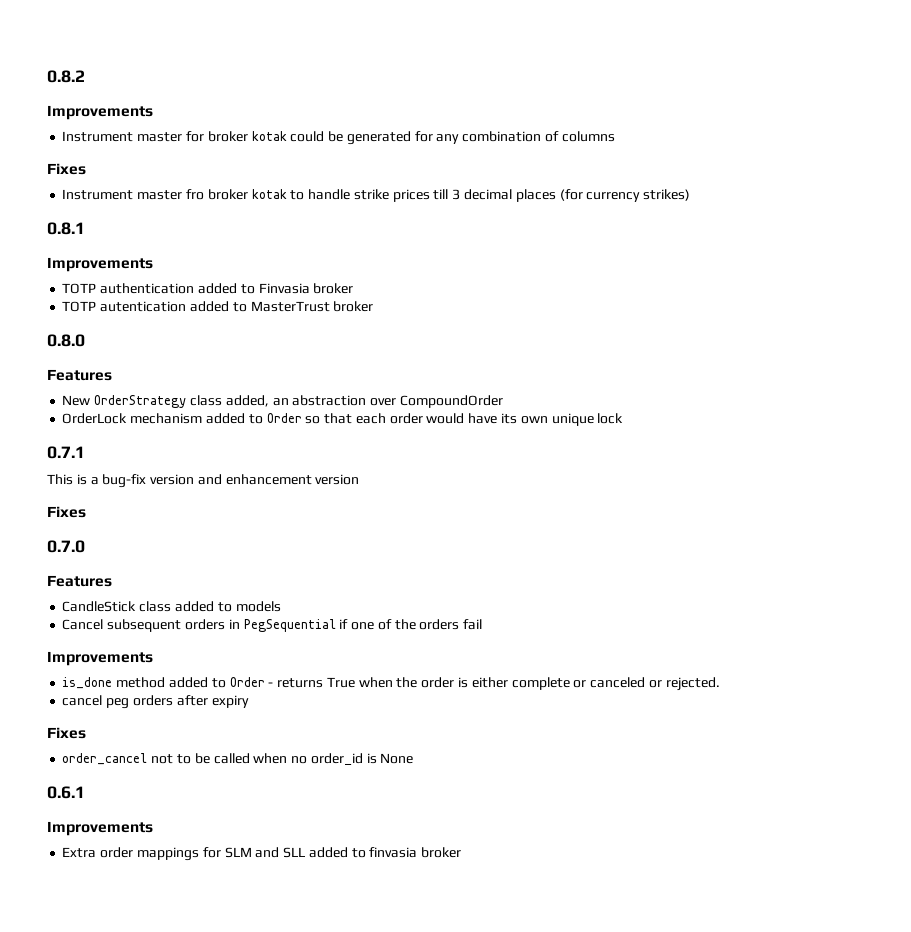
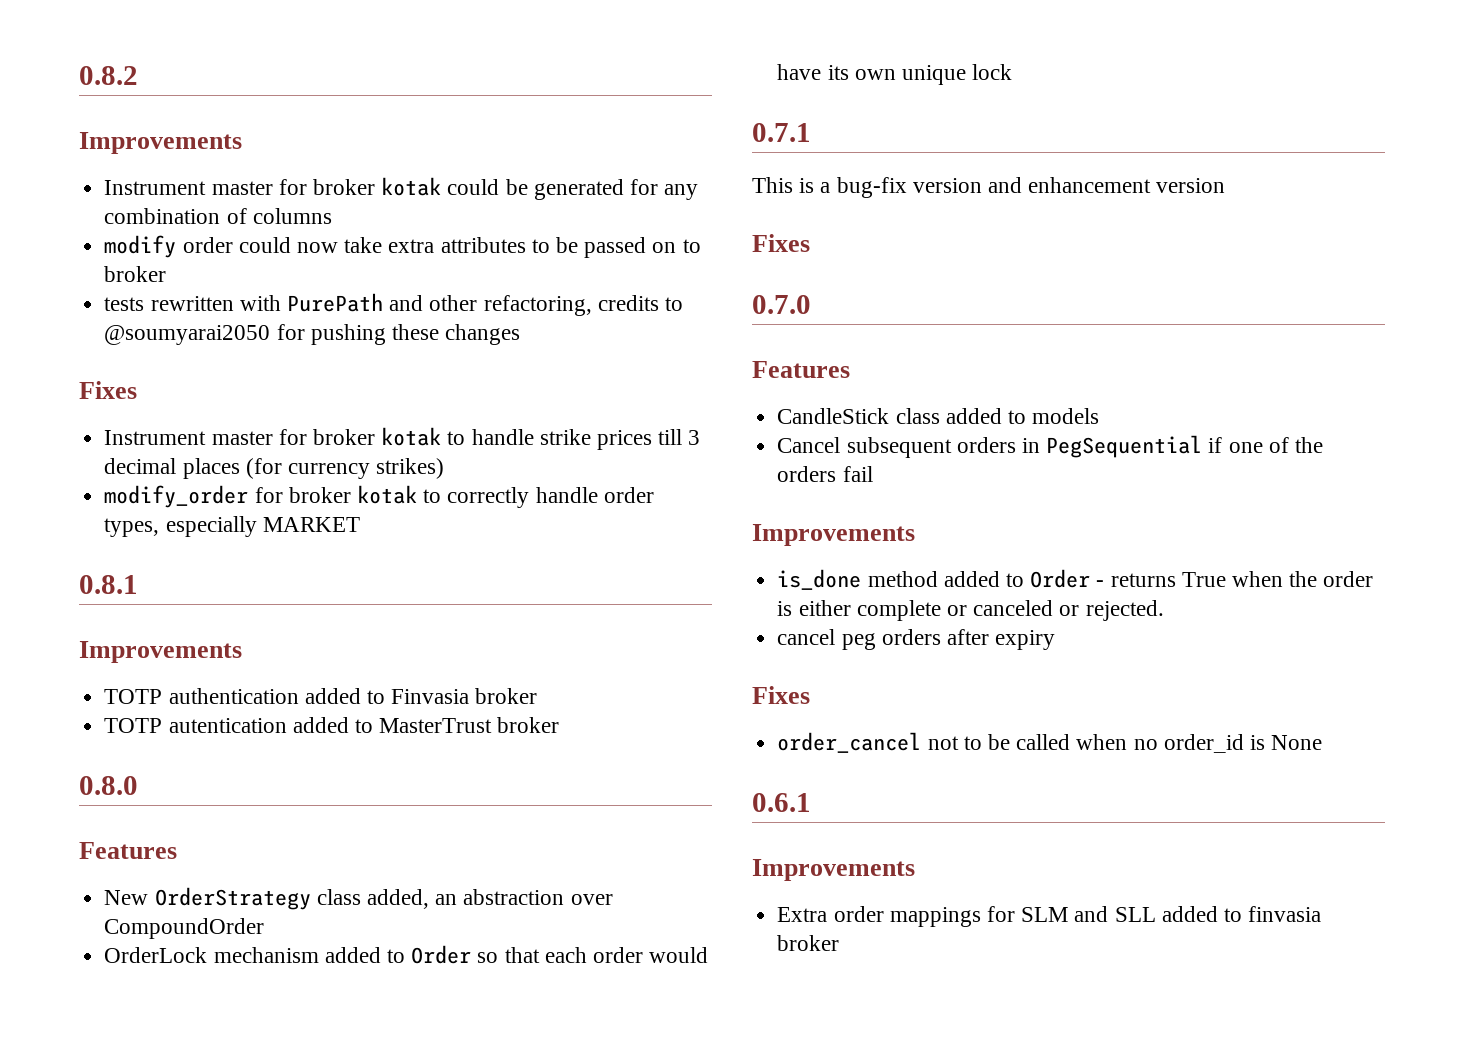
+ modify order could now take extra attributes to be passed on to broker
+ tests rewritten with PurePath and other refactoring, credits to @soumyarai2050 for pushing these changes
- Instrument master fro broker kotak to handle strike prices till 3 decimal places (for currency strikes)
+ Instrument master for broker kotak to handle strike prices till 3 decimal places (for currency strikes)
+ modify_order for broker kotak to correctly handle order types, especially MARKET

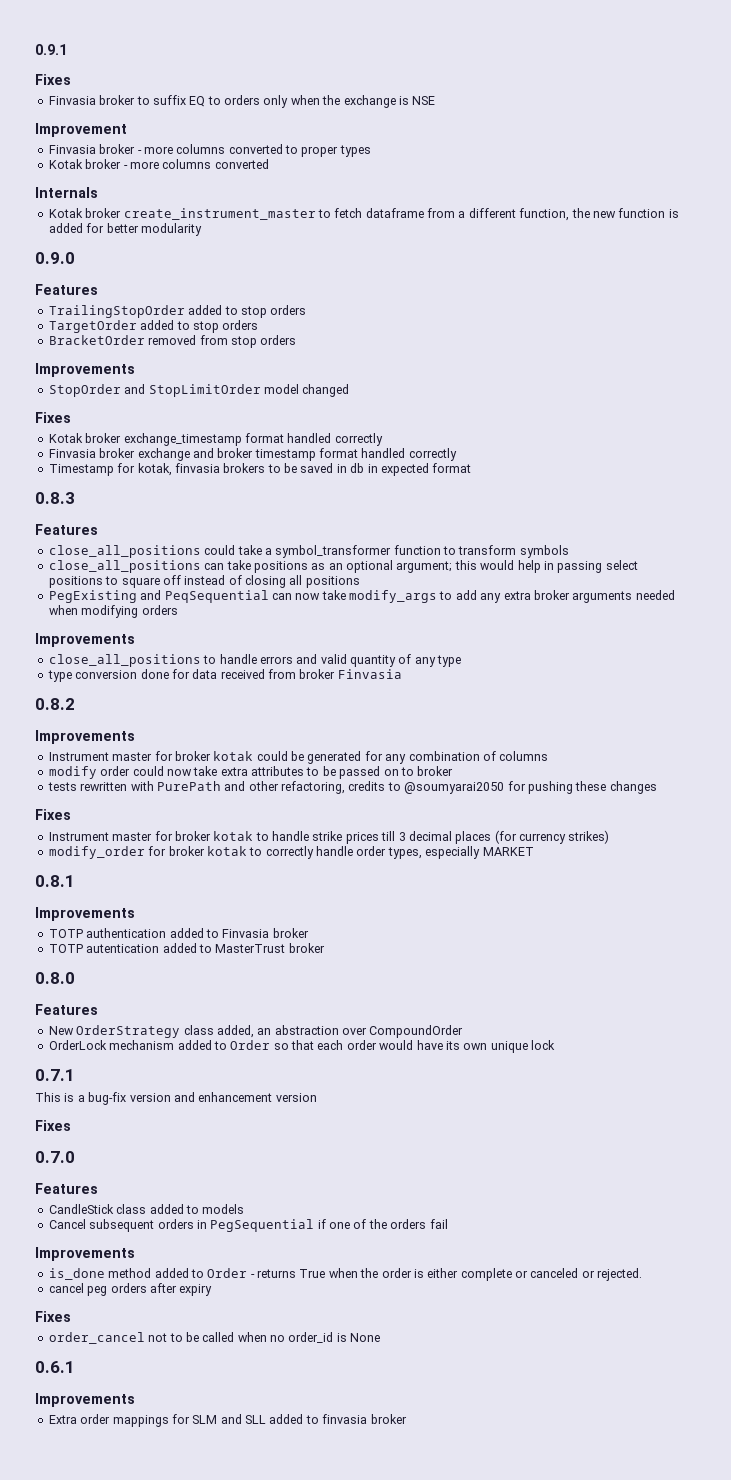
+ 0.9.1
+ Fixes
+ Finvasia broker to suffix EQ to orders only when the exchange is NSE
+ Improvement
+ Finvasia broker - more columns converted to proper types
+ Kotak broker - more columns converted
+ Internals
+ Kotak broker create_instrument_master to fetch dataframe from a different function, the new function is added for better modularity
+ 0.9.0
+ Features
+ TrailingStopOrder added to stop orders
+ TargetOrder added to stop orders
+ BracketOrder removed from stop orders
+ Improvements
+ StopOrder and StopLimitOrder model changed
+ Fixes
+ Kotak broker exchange_timestamp format handled correctly
+ Finvasia broker exchange and broker timestamp format handled correctly
+ Timestamp for kotak, finvasia brokers to be saved in db in expected format
+ 0.8.3
+ Features
+ close_all_positions could take a symbol_transformer function to transform symbols
+ close_all_positions can take positions as an optional argument; this would help in passing select positions to square off instead of closing all positions
+ PegExisting and PeqSequential can now take modify_args to add any extra broker arguments needed when modifying orders
+ Improvements
+ close_all_positions to handle errors and valid quantity of any type
+ type conversion done for data received from broker Finvasia

